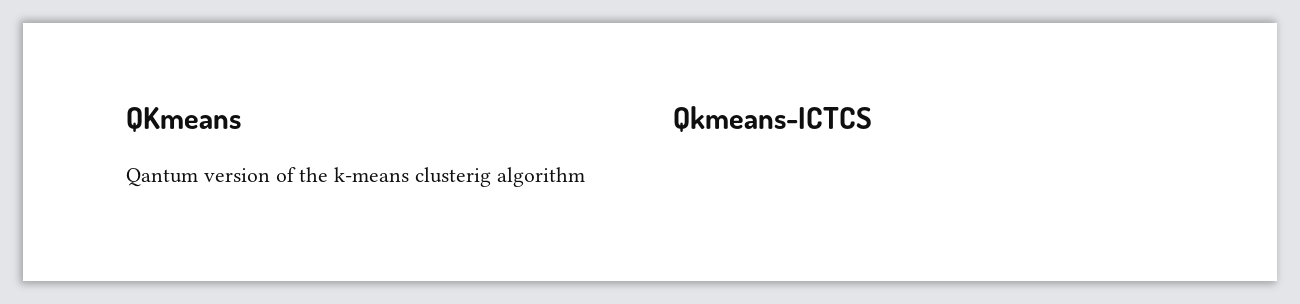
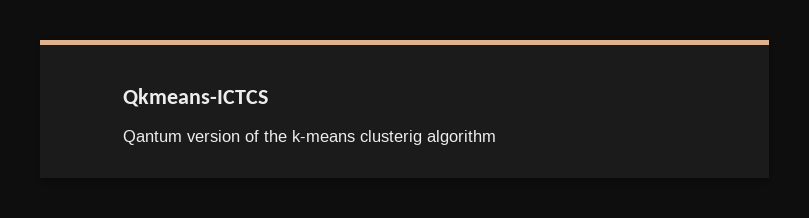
- QKmeans
+ Qkmeans-ICTCS
- Qkmeans-ICTCS

